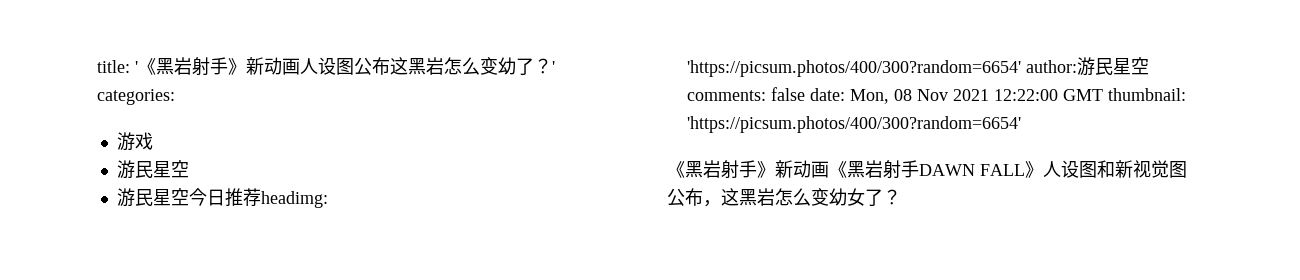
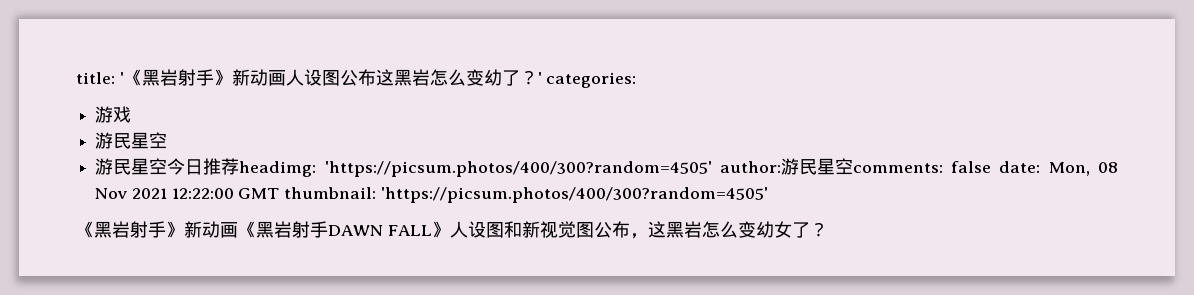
- 游民星空今日推荐headimg: 'https://picsum.photos/400/300?random=6654' author:游民星空comments: false date: Mon, 08 Nov 2021 12:22:00 GMT thumbnail: 'https://picsum.photos/400/300?random=6654'
+ 游民星空今日推荐headimg: 'https://picsum.photos/400/300?random=4505' author:游民星空comments: false date: Mon, 08 Nov 2021 12:22:00 GMT thumbnail: 'https://picsum.photos/400/300?random=4505'

